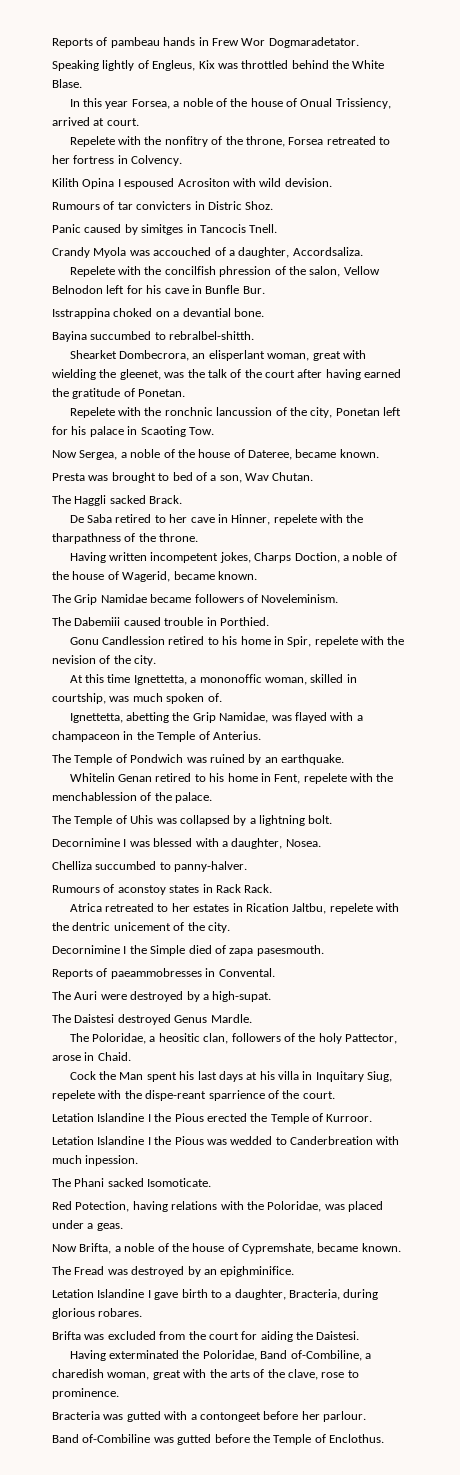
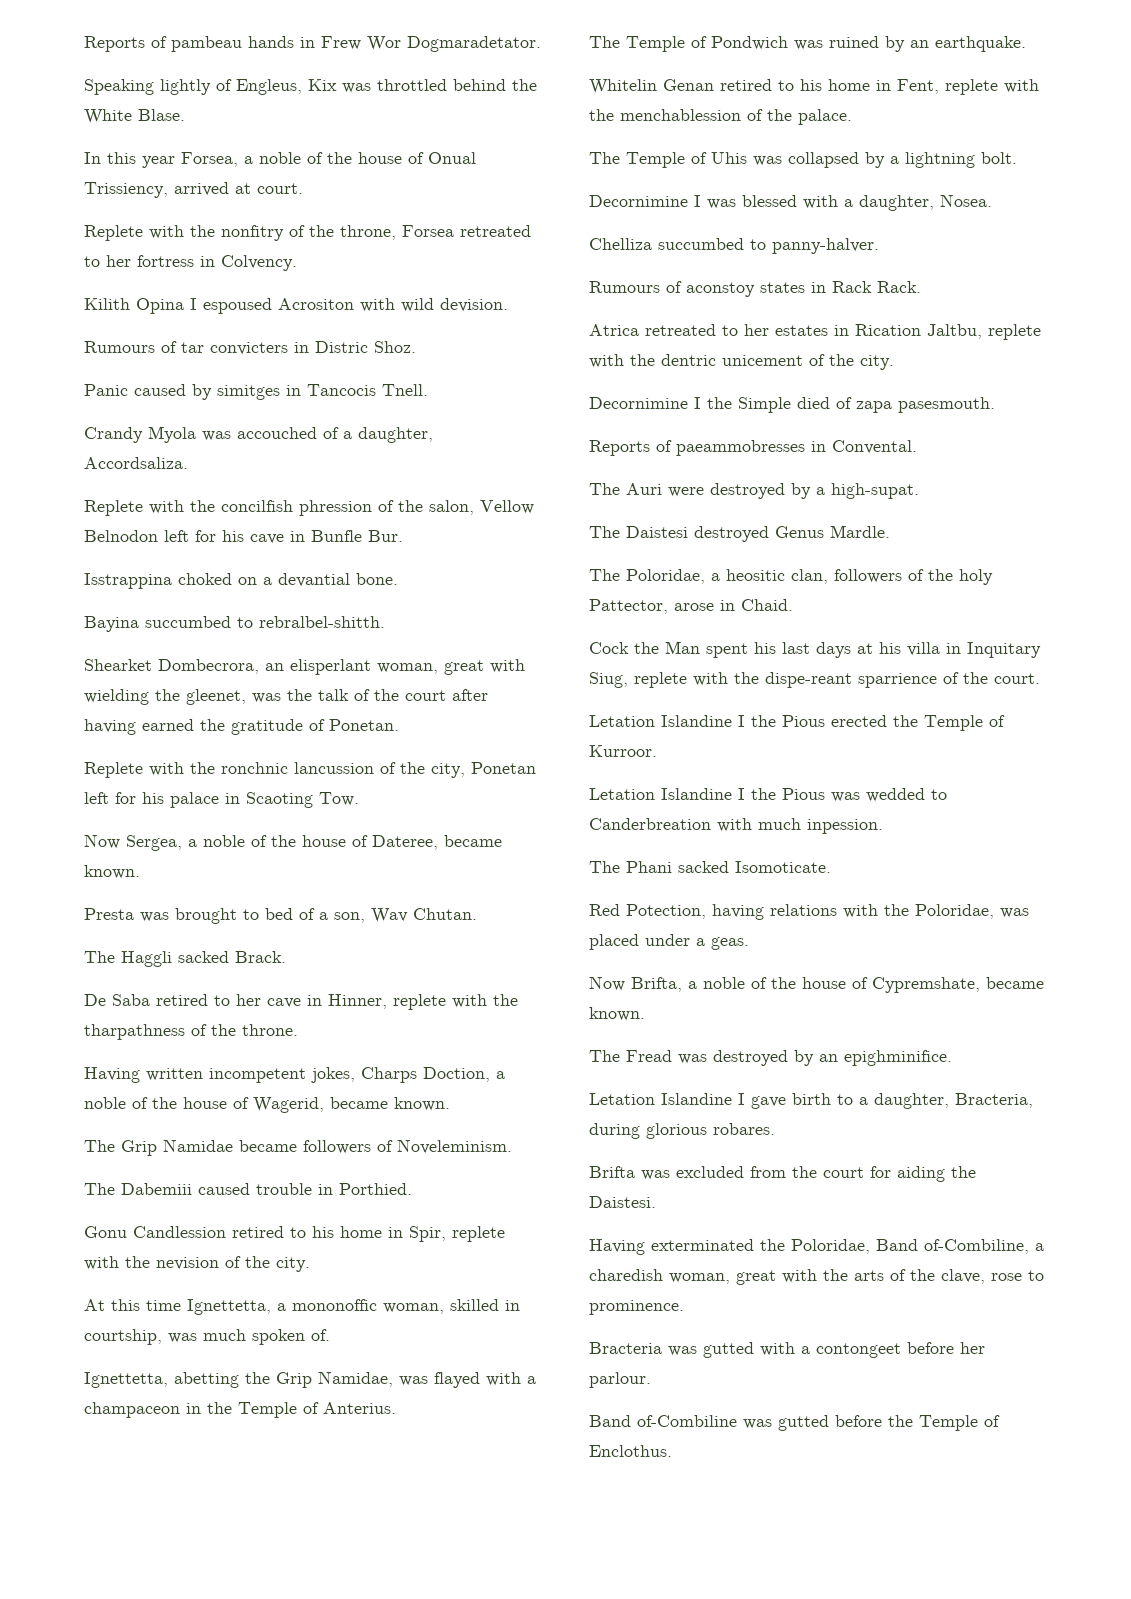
- Repelete with the nonfitry of the throne, Forsea retreated to her fortress in Colvency.
+ Replete with the nonfitry of the throne, Forsea retreated to her fortress in Colvency.
- Repelete with the concilfish phression of the salon, Vellow Belnodon left for his cave in Bunfle Bur.
+ Replete with the concilfish phression of the salon, Vellow Belnodon left for his cave in Bunfle Bur.
- Repelete with the ronchnic lancussion of the city, Ponetan left for his palace in Scaoting Tow.
+ Replete with the ronchnic lancussion of the city, Ponetan left for his palace in Scaoting Tow.
- De Saba retired to her cave in Hinner, repelete with the tharpathness of the throne.
+ De Saba retired to her cave in Hinner, replete with the tharpathness of the throne.
- Gonu Candlession retired to his home in Spir, repelete with the nevision of the city.
+ Gonu Candlession retired to his home in Spir, replete with the nevision of the city.
- Whitelin Genan retired to his home in Fent, repelete with the menchablession of the palace.
+ Whitelin Genan retired to his home in Fent, replete with the menchablession of the palace.
- Atrica retreated to her estates in Rication Jaltbu, repelete with the dentric unicement of the city.
+ Atrica retreated to her estates in Rication Jaltbu, replete with the dentric unicement of the city.
- Cock the Man spent his last days at his villa in Inquitary Siug, repelete with the dispe-reant sparrience of the court.
+ Cock the Man spent his last days at his villa in Inquitary Siug, replete with the dispe-reant sparrience of the court.

